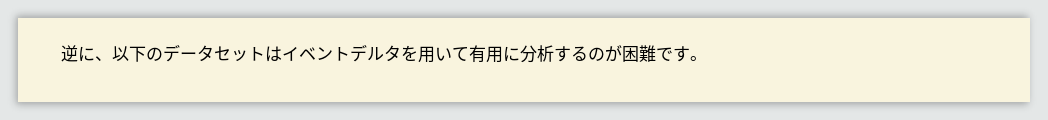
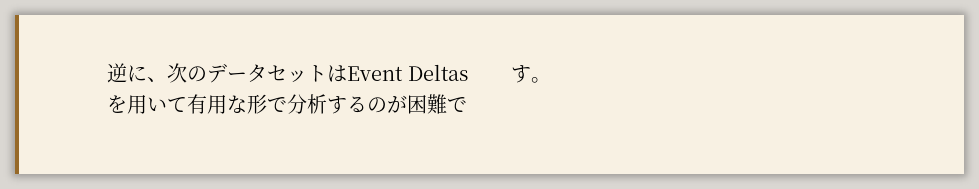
- 逆に、以下のデータセットはイベントデルタを用いて有用に分析するのが困難です。
+ 逆に、次のデータセットはEvent Deltasを用いて有用な形で分析するのが困難です。

